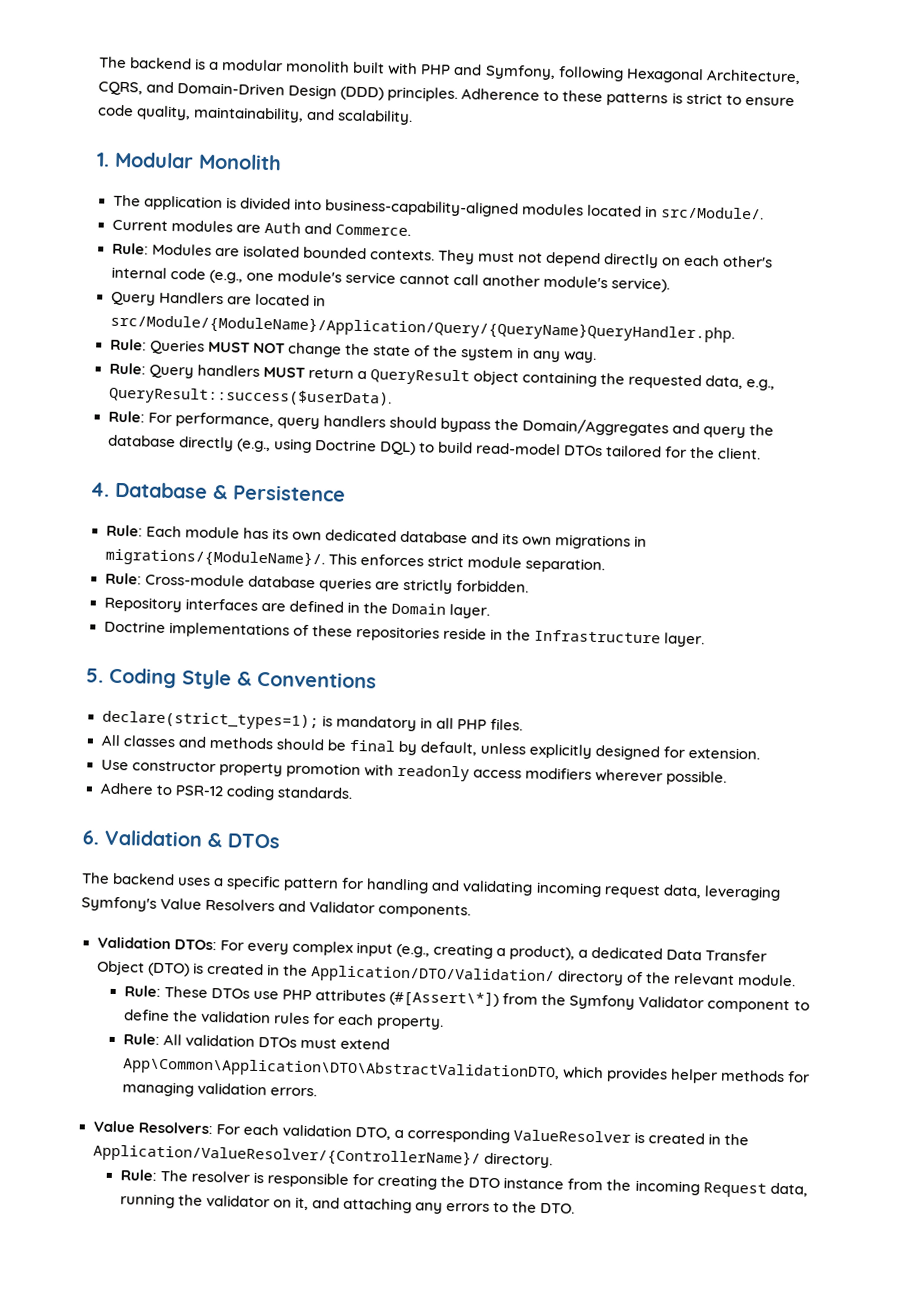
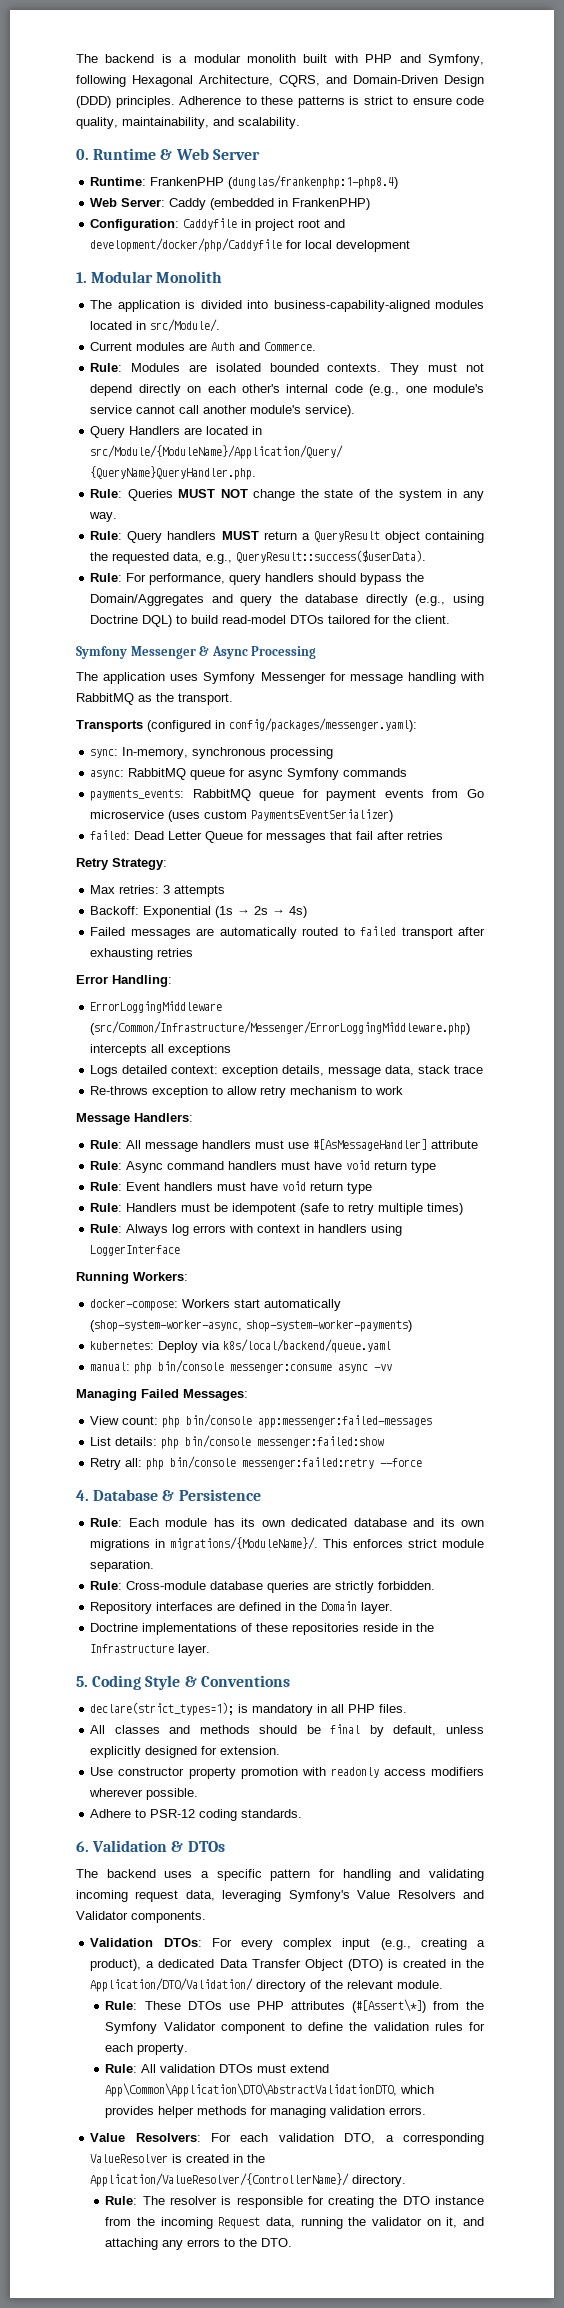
+ 0. Runtime & Web Server
+ Runtime: FrankenPHP (dunglas/frankenphp:1-php8.4)
+ Web Server: Caddy (embedded in FrankenPHP)
+ Configuration: Caddyfile in project root and development/docker/php/Caddyfile for local development
+ Symfony Messenger & Async Processing
+ The application uses Symfony Messenger for message handling with RabbitMQ as the transport.
+ Transports (configured in config/packages/messenger.yaml):
+ sync: In-memory, synchronous processing
+ async: RabbitMQ queue for async Symfony commands
+ payments_events: RabbitMQ queue for payment events from Go microservice (uses custom PaymentsEventSerializer)
+ failed: Dead Letter Queue for messages that fail after retries
+ Retry Strategy:
+ Max retries: 3 attempts
+ Backoff: Exponential (1s → 2s → 4s)
+ Failed messages are automatically routed to failed transport after exhausting retries
+ Error Handling:
+ ErrorLoggingMiddleware (src/Common/Infrastructure/Messenger/ErrorLoggingMiddleware.php) intercepts all exceptions
+ Logs detailed context: exception details, message data, stack trace
+ Re-throws exception to allow retry mechanism to work
+ Message Handlers:
+ Rule: All message handlers must use #[AsMessageHandler] attribute
+ Rule: Async command handlers must have void return type
+ Rule: Event handlers must have void return type
+ Rule: Handlers must be idempotent (safe to retry multiple times)
+ Rule: Always log errors with context in handlers using LoggerInterface
+ Running Workers:
+ docker-compose: Workers start automatically (shop-system-worker-async, shop-system-worker-payments)
+ kubernetes: Deploy via k8s/local/backend/queue.yaml
+ manual: php bin/console messenger:consume async -vv
+ Managing Failed Messages:
+ View count: php bin/console app:messenger:failed-messages
+ List details: php bin/console messenger:failed:show
+ Retry all: php bin/console messenger:failed:retry --force

